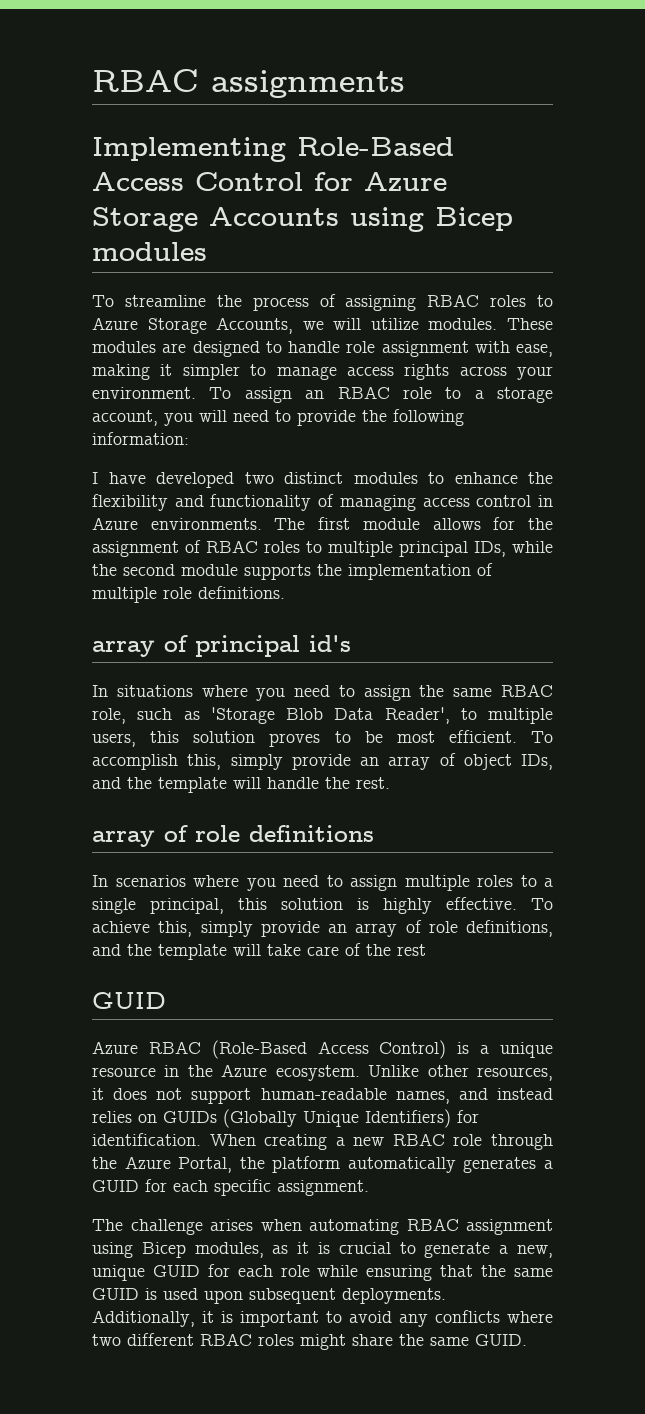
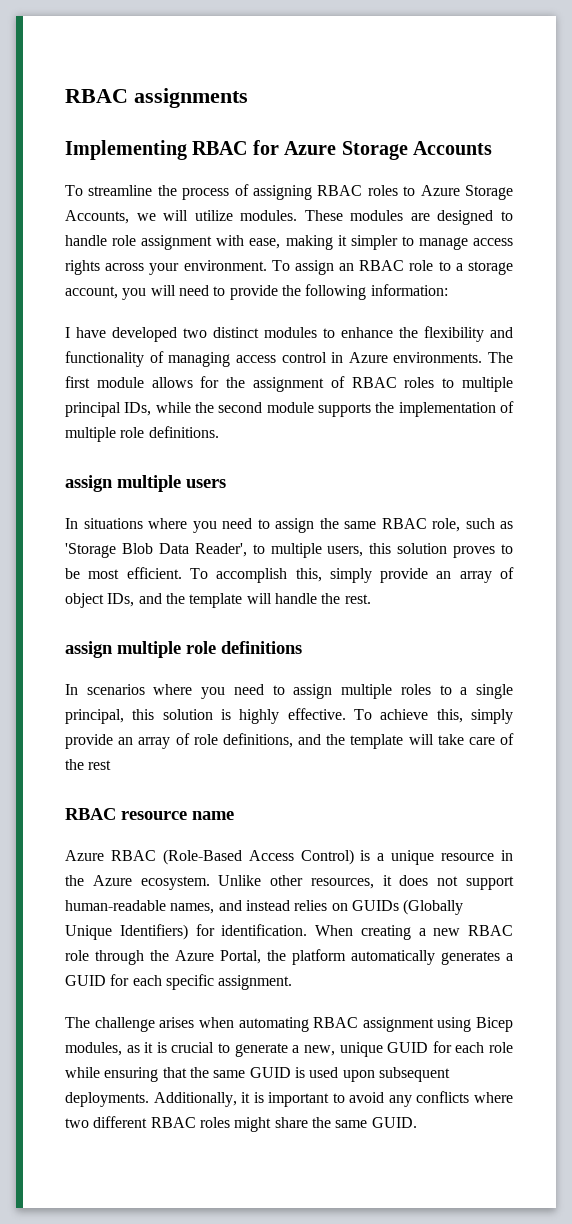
- Implementing Role-Based Access Control for Azure Storage Accounts using Bicep modules
+ Implementing RBAC for Azure Storage Accounts
- array of principal id's
+ assign multiple users
- array of role definitions
+ assign multiple role definitions
  To achieve this, simply provide an array of role definitions, and the template will take care of the rest
- GUID
+ RBAC resource name

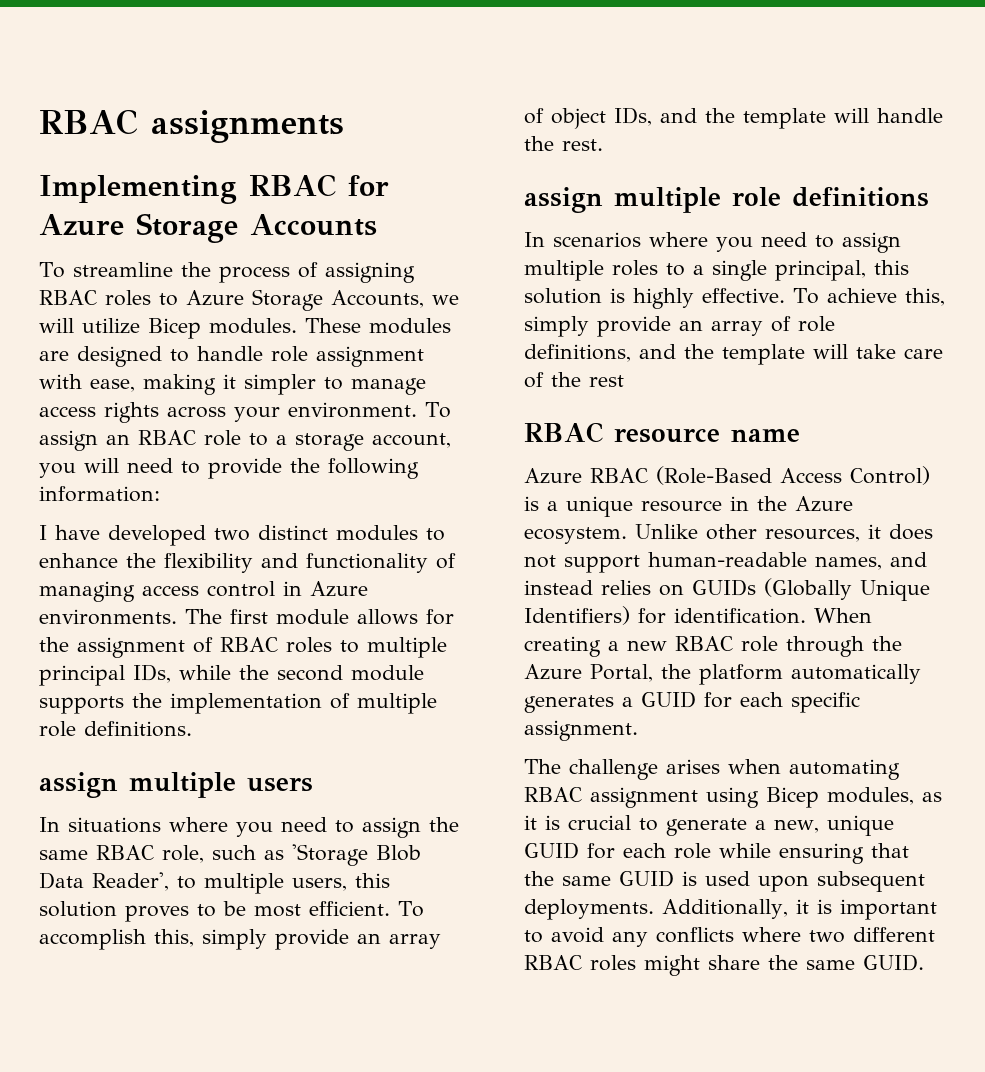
- To streamline the process of assigning RBAC roles to Azure Storage Accounts, we will utilize modules.
+ To streamline the process of assigning RBAC roles to Azure Storage Accounts, we will utilize Bicep modules.

